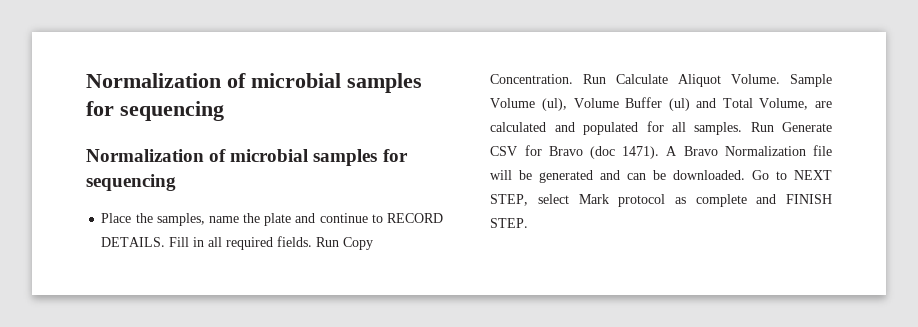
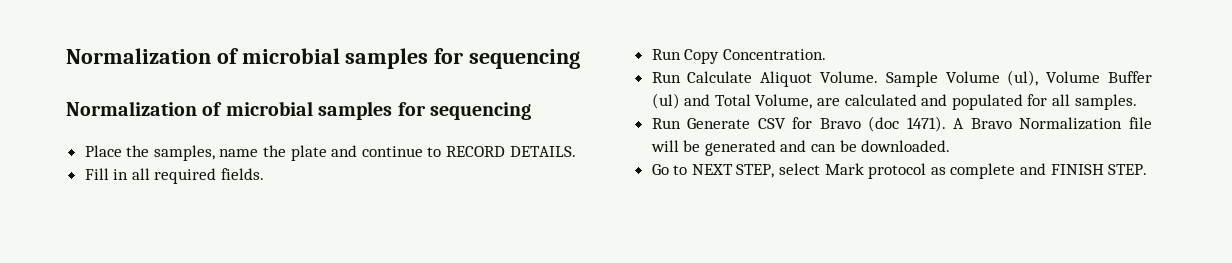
- Place the samples, name the plate and continue to RECORD DETAILS. Fill in all required fields. Run Copy Concentration. Run Calculate Aliquot Volume.
+ Place the samples, name the plate and continue to RECORD DETAILS.
+ Fill in all required fields.
+ Run Copy Concentration.
+ Run Calculate Aliquot Volume.
- Sample Volume (ul), Volume Buffer (ul) and Total Volume, are calculated and populated for all samples. Run Generate CSV for Bravo (doc 1471).
+ Sample Volume (ul), Volume Buffer (ul) and Total Volume, are calculated and populated for all samples.
+ Run Generate CSV for Bravo (doc 1471).
- A Bravo Normalization file will be generated and can be downloaded. Go to NEXT STEP, select Mark protocol as complete and FINISH STEP.
+ A Bravo Normalization file will be generated and can be downloaded.
+ Go to NEXT STEP, select Mark protocol as complete and FINISH STEP.

